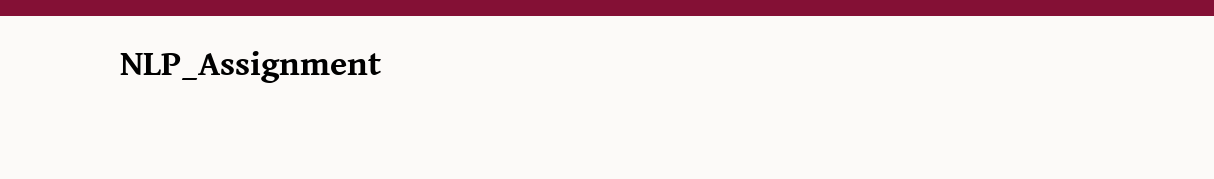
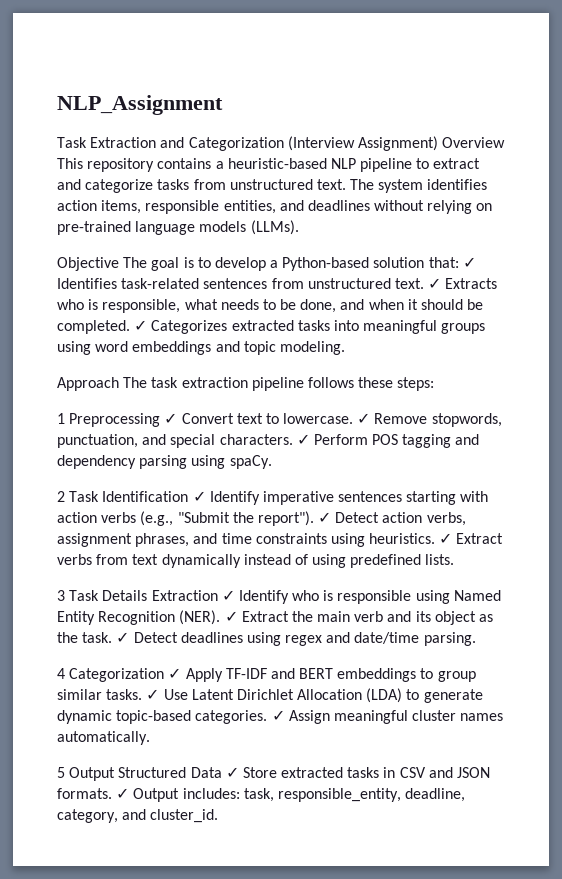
+ Task Extraction and Categorization (Interview Assignment) Overview This repository contains a heuristic-based NLP pipeline to extract and categorize tasks from unstructured text. The system identifies action items, responsible entities, and deadlines without relying on pre-trained language models (LLMs).
+ Objective The goal is to develop a Python-based solution that: ✓ Identifies task-related sentences from unstructured text. ✓ Extracts who is responsible, what needs to be done, and when it should be completed. ✓ Categorizes extracted tasks into meaningful groups using word embeddings and topic modeling.
+ Approach The task extraction pipeline follows these steps:
+ 1 Preprocessing ✓ Convert text to lowercase. ✓ Remove stopwords, punctuation, and special characters. ✓ Perform POS tagging and dependency parsing using spaCy.
+ 2 Task Identification ✓ Identify imperative sentences starting with action verbs (e.g., "Submit the report"). ✓ Detect action verbs, assignment phrases, and time constraints using heuristics. ✓ Extract verbs from text dynamically instead of using predefined lists.
+ 3 Task Details Extraction ✓ Identify who is responsible using Named Entity Recognition (NER). ✓ Extract the main verb and its object as the task. ✓ Detect deadlines using regex and date/time parsing.
+ 4 Categorization ✓ Apply TF-IDF and BERT embeddings to group similar tasks. ✓ Use Latent Dirichlet Allocation (LDA) to generate dynamic topic-based categories. ✓ Assign meaningful cluster names automatically.
+ 5 Output Structured Data ✓ Store extracted tasks in CSV and JSON formats. ✓ Output includes: task, responsible_entity, deadline, category, and cluster_id.

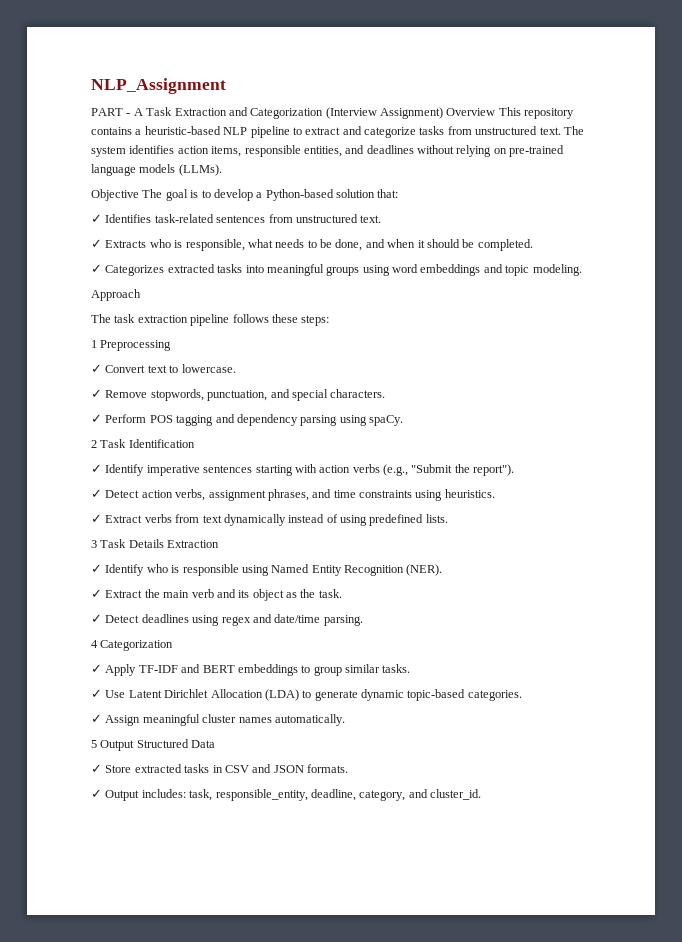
- Task Extraction and Categorization (Interview Assignment) Overview This repository contains a heuristic-based NLP pipeline to extract and categorize tasks from unstructured text.
+ PART - A Task Extraction and Categorization (Interview Assignment) Overview This repository contains a heuristic-based NLP pipeline to extract and categorize tasks from unstructured text.
- Objective The goal is to develop a Python-based solution that: ✓ Identifies task-related sentences from unstructured text. ✓ Extracts who is responsible, what needs to be done, and when it should be completed. ✓ Categorizes extracted tasks into meaningful groups using word embeddings and topic modeling.
+ Objective The goal is to develop a Python-based solution that:
+ ✓ Identifies task-related sentences from unstructured text.
+ ✓ Extracts who is responsible, what needs to be done, and when it should be completed.
+ ✓ Categorizes extracted tasks into meaningful groups using word embeddings and topic modeling.
- Approach The task extraction pipeline follows these steps:
+ Approach
+ The task extraction pipeline follows these steps:
- 1 Preprocessing ✓ Convert text to lowercase. ✓ Remove stopwords, punctuation, and special characters. ✓ Perform POS tagging and dependency parsing using spaCy.
+ 1 Preprocessing
+ ✓ Convert text to lowercase.
+ ✓ Remove stopwords, punctuation, and special characters.
+ ✓ Perform POS tagging and dependency parsing using spaCy.
- 2 Task Identification ✓ Identify imperative sentences starting with action verbs (e.g., "Submit the report"). ✓ Detect action verbs, assignment phrases, and time constraints using heuristics. ✓ Extract verbs from text dynamically instead of using predefined lists.
+ 2 Task Identification
+ ✓ Identify imperative sentences starting with action verbs (e.g., "Submit the report").
+ ✓ Detect action verbs, assignment phrases, and time constraints using heuristics.
+ ✓ Extract verbs from text dynamically instead of using predefined lists.
- 3 Task Details Extraction ✓ Identify who is responsible using Named Entity Recognition (NER). ✓ Extract the main verb and its object as the task. ✓ Detect deadlines using regex and date/time parsing.
+ 3 Task Details Extraction
+ ✓ Identify who is responsible using Named Entity Recognition (NER).
+ ✓ Extract the main verb and its object as the task.
+ ✓ Detect deadlines using regex and date/time parsing.
- 4 Categorization ✓ Apply TF-IDF and BERT embeddings to group similar tasks. ✓ Use Latent Dirichlet Allocation (LDA) to generate dynamic topic-based categories. ✓ Assign meaningful cluster names automatically.
+ 4 Categorization
+ ✓ Apply TF-IDF and BERT embeddings to group similar tasks.
+ ✓ Use Latent Dirichlet Allocation (LDA) to generate dynamic topic-based categories.
+ ✓ Assign meaningful cluster names automatically.
- 5 Output Structured Data ✓ Store extracted tasks in CSV and JSON formats. ✓ Output includes: task, responsible_entity, deadline, category, and cluster_id.
+ 5 Output Structured Data
+ ✓ Store extracted tasks in CSV and JSON formats.
+ ✓ Output includes: task, responsible_entity, deadline, category, and cluster_id.

